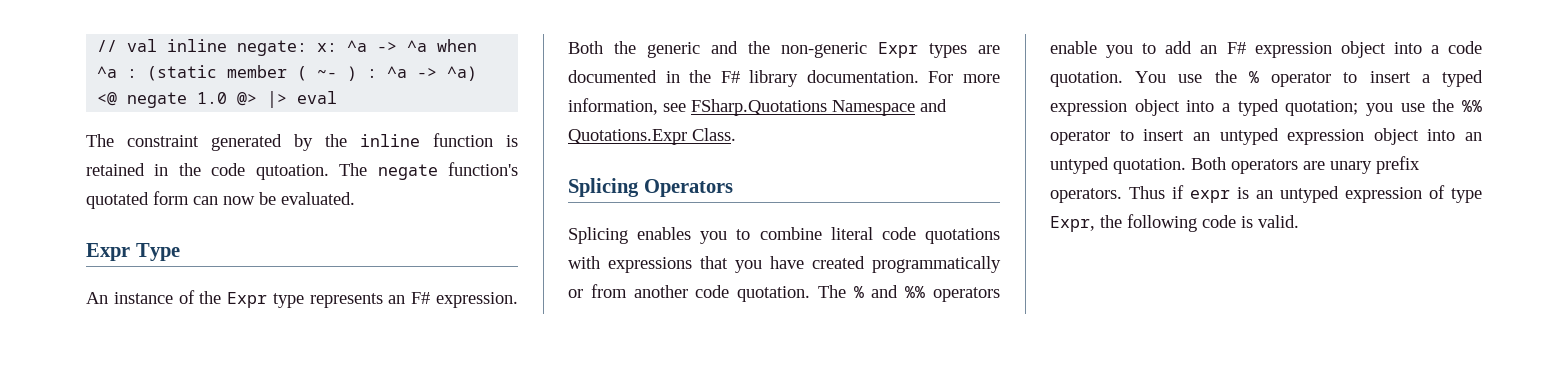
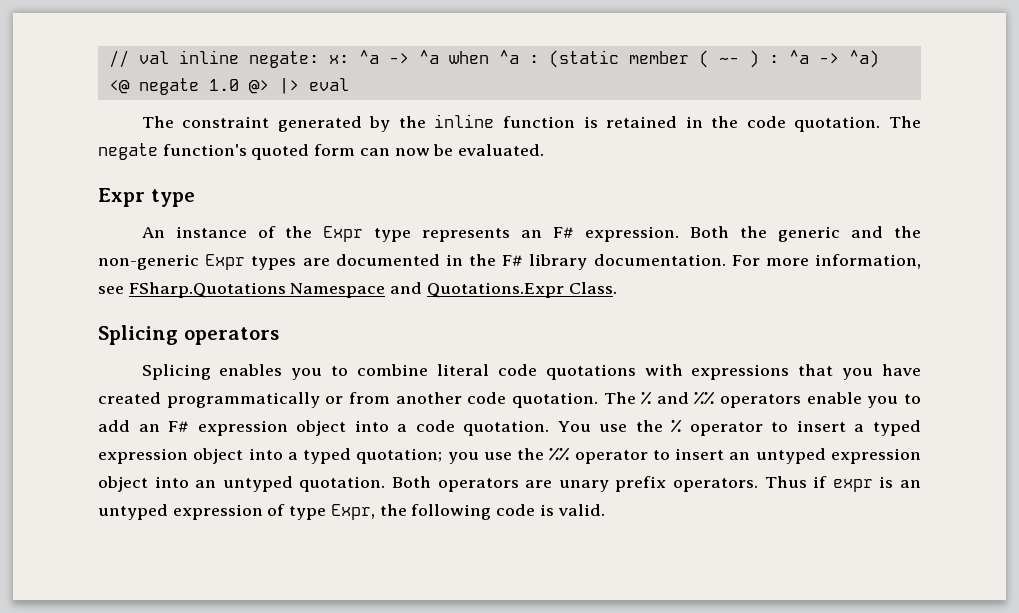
- The constraint generated by the inline function is retained in the code qutoation.
+ The constraint generated by the inline function is retained in the code quotation.
- The negate function's quotated form can now be evaluated.
- Expr Type
+ The negate function's quoted form can now be evaluated.
+ Expr type
- Splicing Operators
+ Splicing operators

